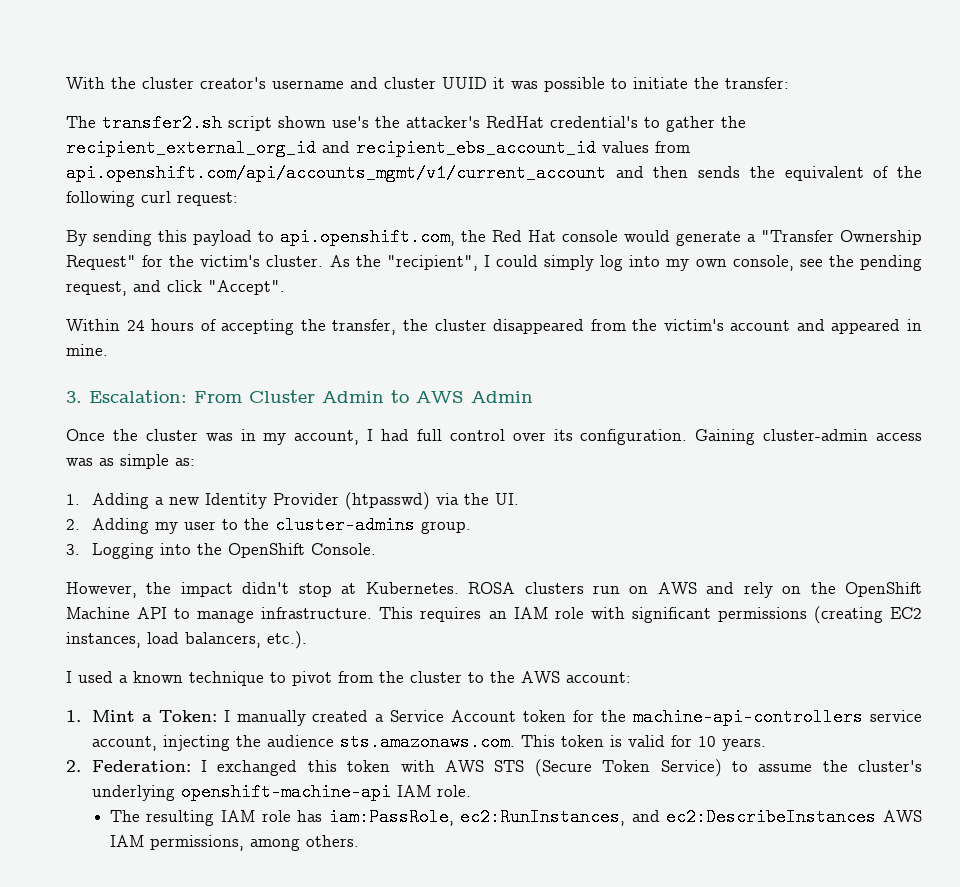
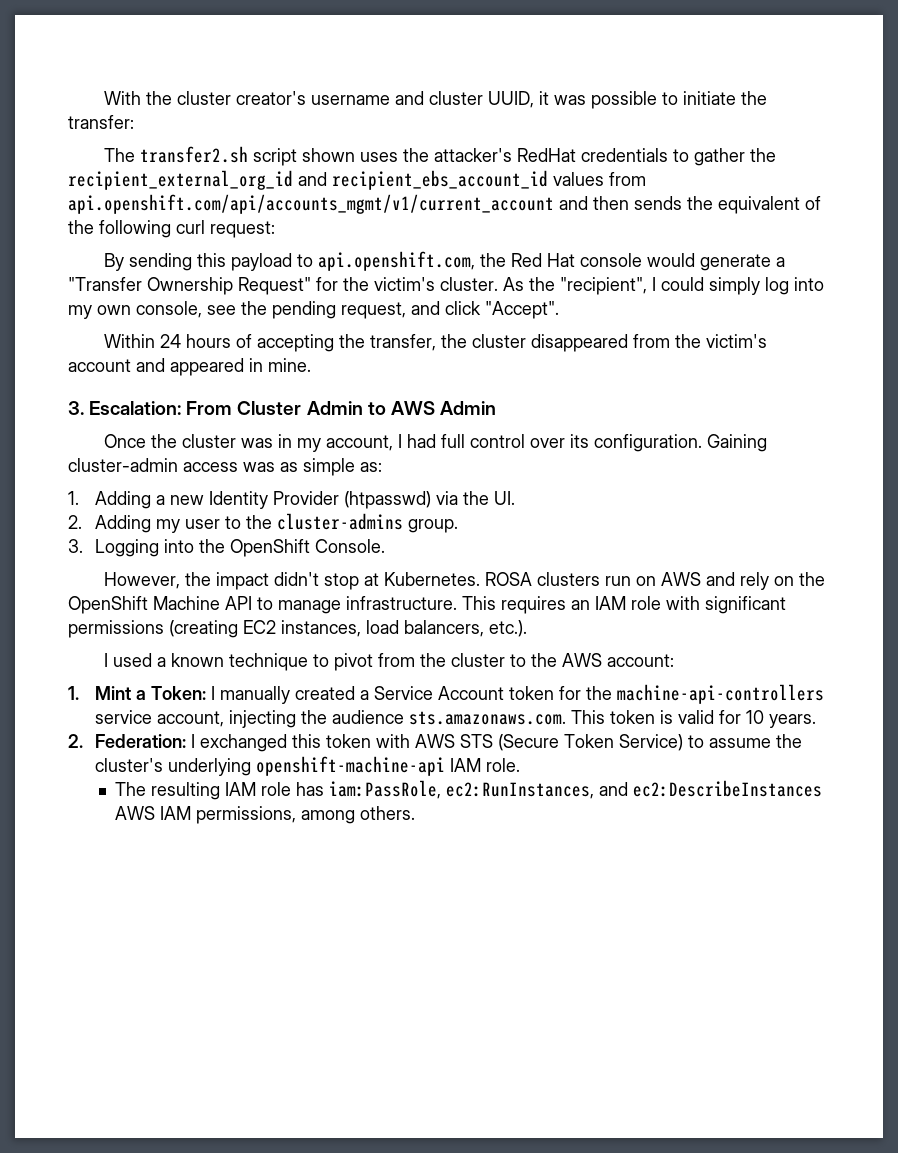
- With the cluster creator's username and cluster UUID it was possible to initiate the transfer:
+ With the cluster creator's username and cluster UUID, it was possible to initiate the transfer:
- The transfer2.sh script shown use's the attacker's RedHat credential's to gather the recipient_external_org_id and recipient_ebs_account_id values from api.openshift.com/api/accounts_mgmt/v1/current_account and then sends the equivalent of the following curl request:
+ The transfer2.sh script shown uses the attacker's RedHat credentials to gather the recipient_external_org_id and recipient_ebs_account_id values from api.openshift.com/api/accounts_mgmt/v1/current_account and then sends the equivalent of the following curl request:

